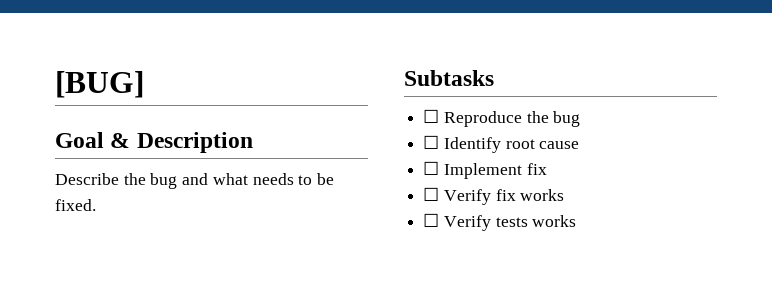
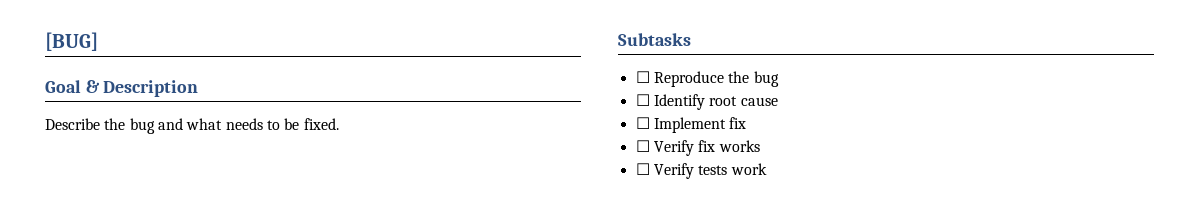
- ☐ Verify tests works
+ ☐ Verify tests work

